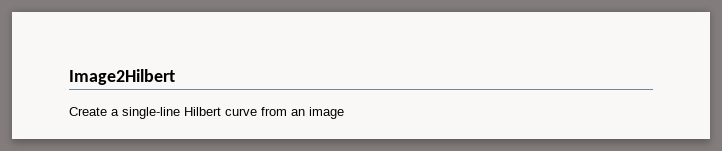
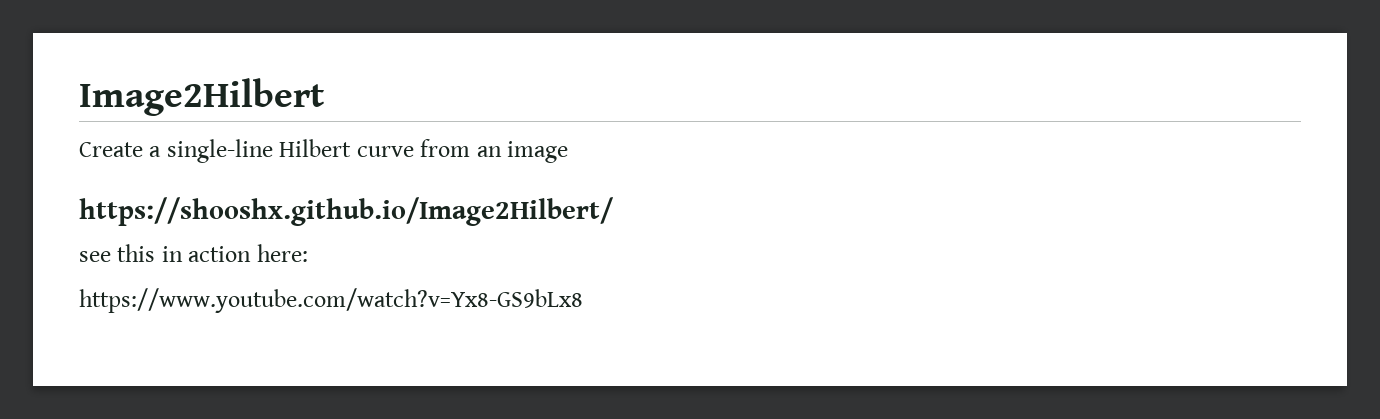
+ https://shooshx.github.io/Image2Hilbert/
+ see this in action here:
+ https://www.youtube.com/watch?v=Yx8-GS9bLx8

